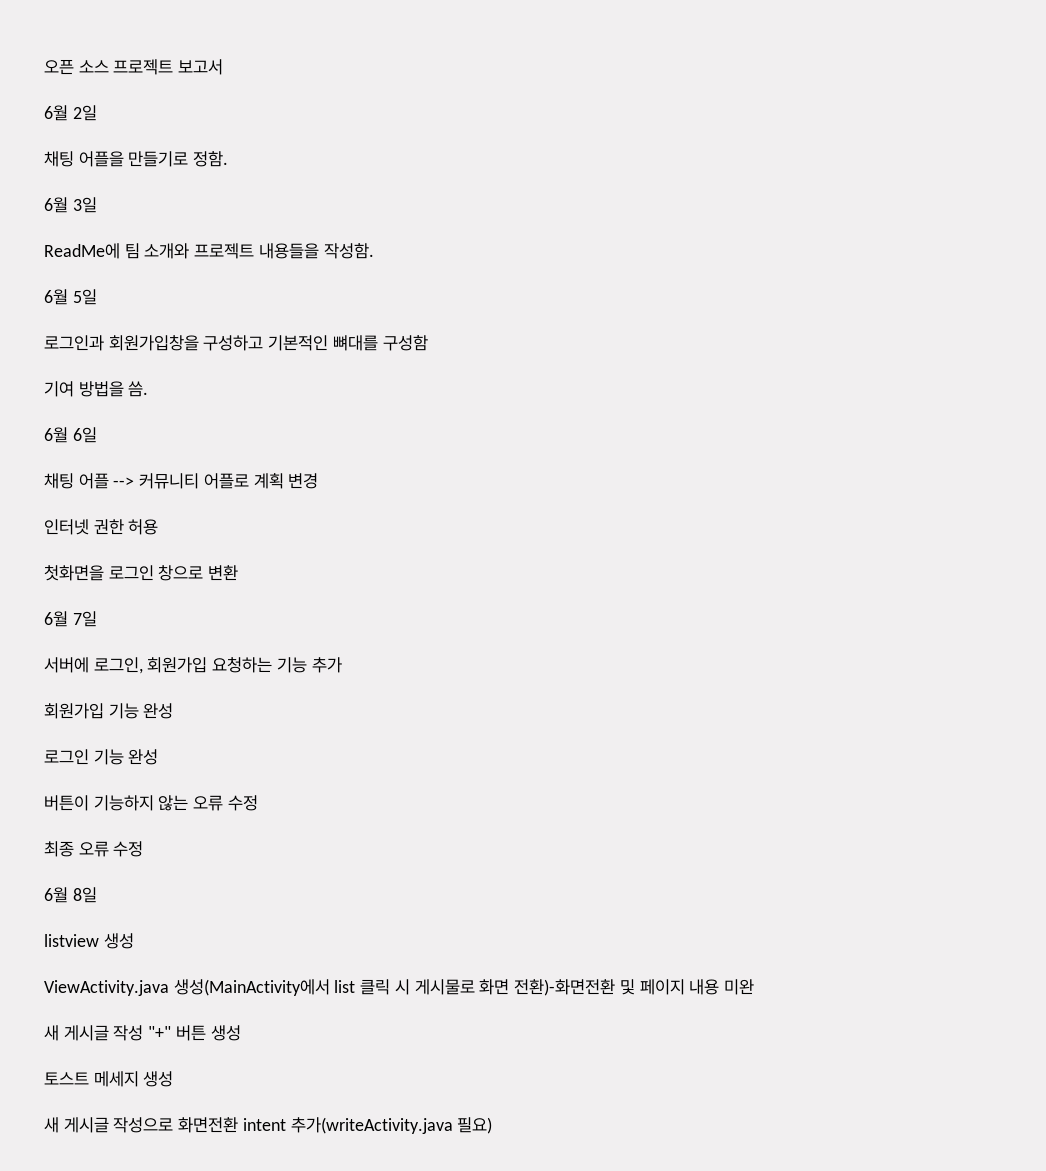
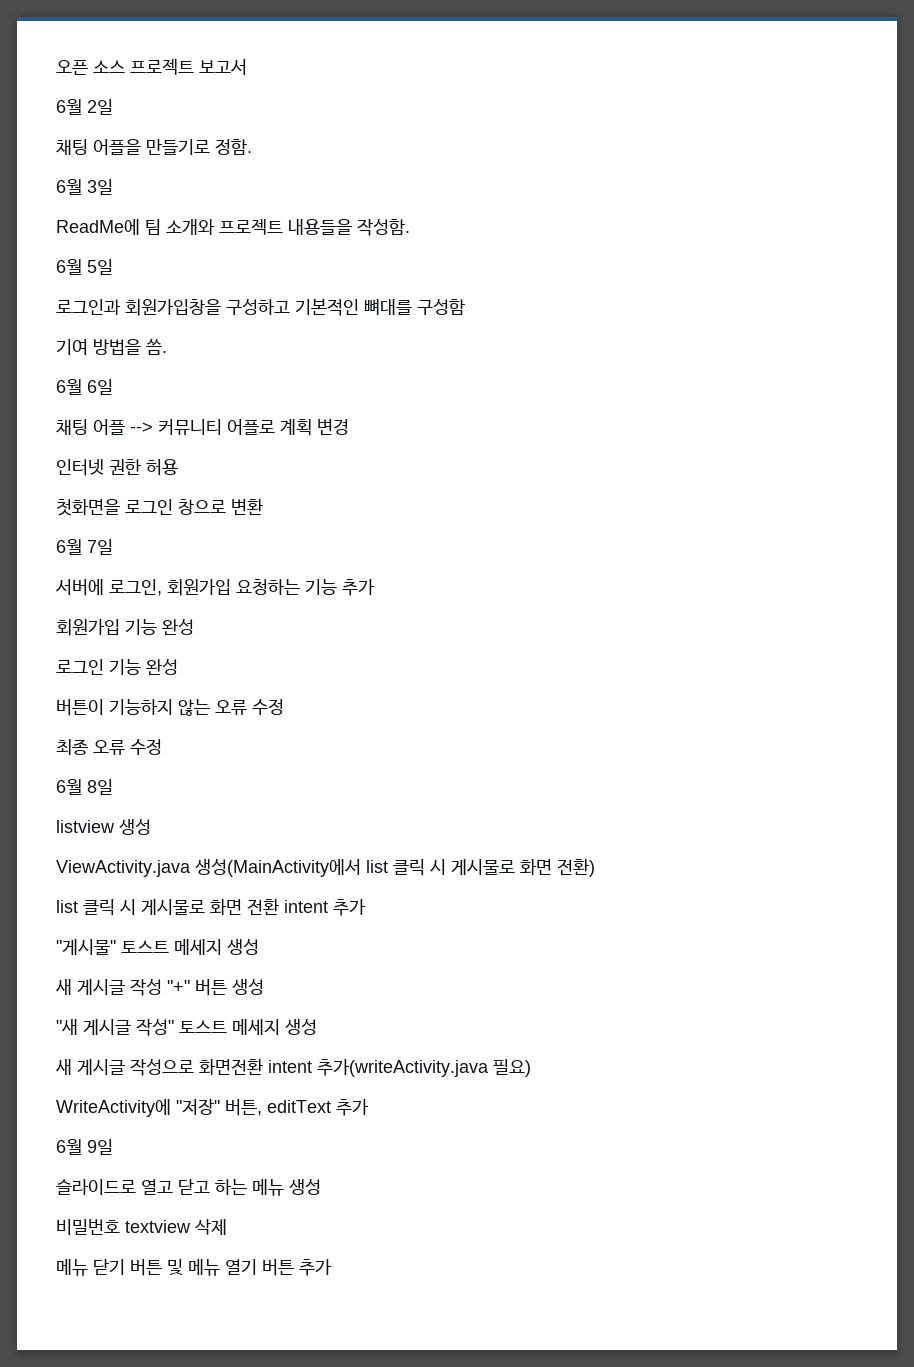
- ViewActivity.java 생성(MainActivity에서 list 클릭 시 게시물로 화면 전환)-화면전환 및 페이지 내용 미완
+ ViewActivity.java 생성(MainActivity에서 list 클릭 시 게시물로 화면 전환)
+ list 클릭 시 게시물로 화면 전환 intent 추가
+ "게시물" 토스트 메세지 생성
- 토스트 메세지 생성
+ "새 게시글 작성" 토스트 메세지 생성
+ WriteActivity에 "저장" 버튼, editText 추가
+ 6월 9일
+ 슬라이드로 열고 닫고 하는 메뉴 생성
+ 비밀번호 textview 삭제
+ 메뉴 닫기 버튼 및 메뉴 열기 버튼 추가

